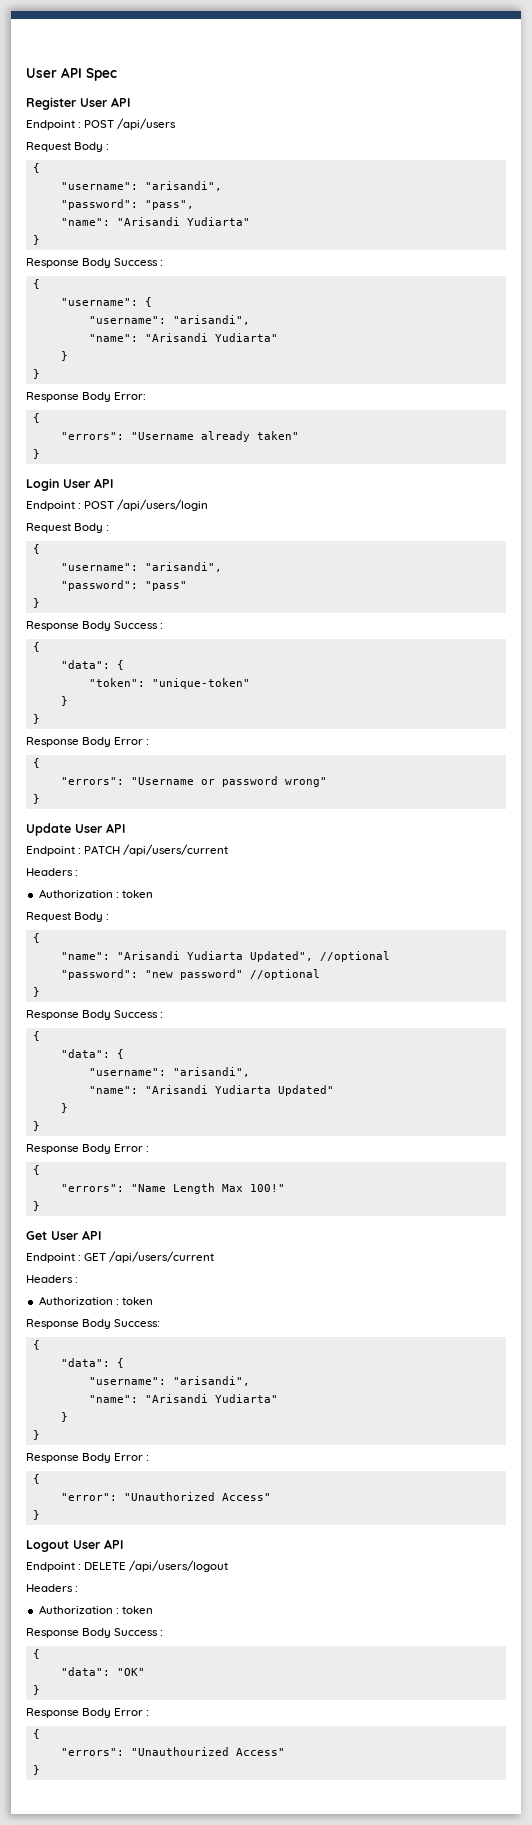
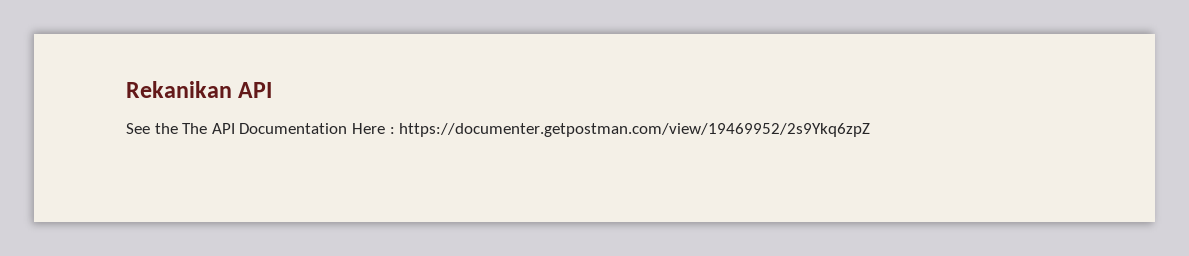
- User API Spec
- Register User API
- Endpoint : POST /api/users
- Request Body :
- {
- "username": "arisandi",
- "password": "pass",
- "name": "Arisandi Yudiarta"
- }
- Response Body Success :
- {
- "username": {
- "username": "arisandi",
- "name": "Arisandi Yudiarta"
- }
- }
- Response Body Error:
- {
- "errors": "Username already taken"
- }
- Login User API
- Endpoint : POST /api/users/login
- Request Body :
- {
- "username": "arisandi",
- "password": "pass"
- }
- Response Body Success :
- {
- "data": {
- "token": "unique-token"
- }
- }
- Response Body Error :
- {
- "errors": "Username or password wrong"
- }
- Update User API
- Endpoint : PATCH /api/users/current
- Headers :
- Authorization : token
- Request Body :
- {
- "name": "Arisandi Yudiarta Updated", //optional
- "password": "new password" //optional
- }
- Response Body Success :
- {
- "data": {
- "username": "arisandi",
- "name": "Arisandi Yudiarta Updated"
- }
- }
- Response Body Error :
- {
- "errors": "Name Length Max 100!"
- }
- Get User API
- Endpoint : GET /api/users/current
- Headers :
- Authorization : token
- Response Body Success:
- {
- "data": {
- "username": "arisandi",
- "name": "Arisandi Yudiarta"
- }
- }
- Response Body Error :
- {
- "error": "Unauthorized Access"
- }
- Logout User API
- Endpoint : DELETE /api/users/logout
- Headers :
- Authorization : token
- Response Body Success :
- {
- "data": "OK"
- }
- Response Body Error :
- {
- "errors": "Unauthourized Access"
- }
+ Rekanikan API
+ See the The API Documentation Here : https://documenter.getpostman.com/view/19469952/2s9Ykq6zpZ

